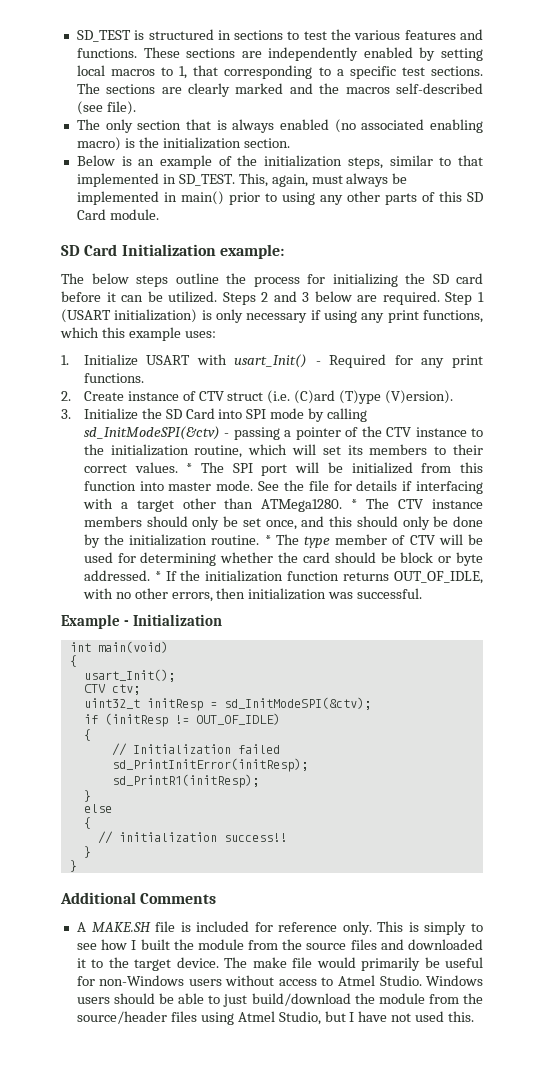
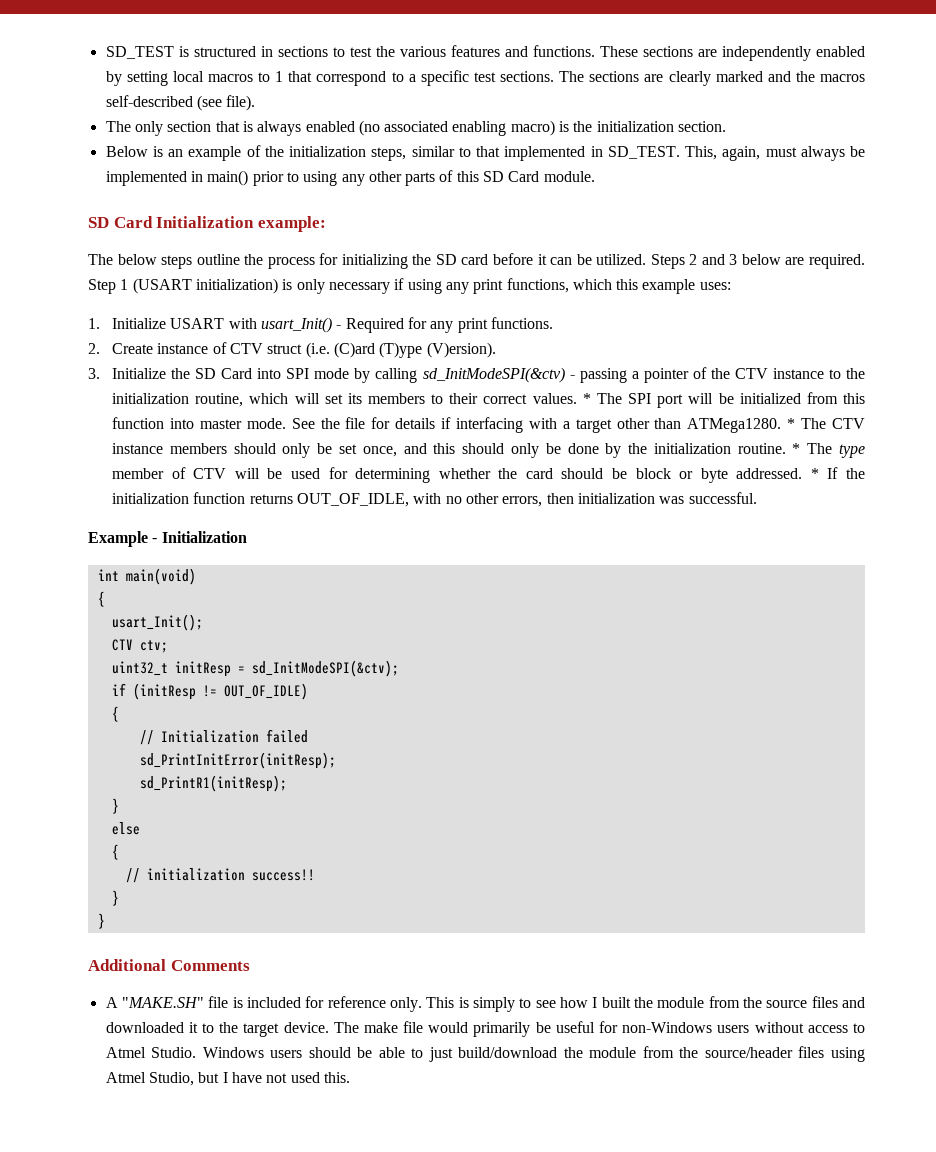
- These sections are independently enabled by setting local macros to 1, that corresponding to a specific test sections.
+ These sections are independently enabled by setting local macros to 1 that correspond to a specific test sections.
- A MAKE.SH file is included for reference only.
+ A "MAKE.SH" file is included for reference only.

